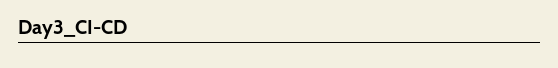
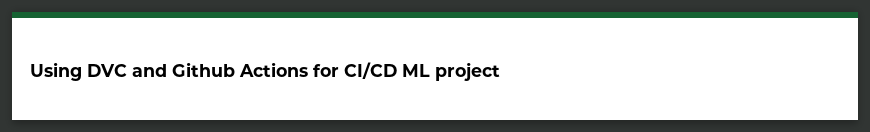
- Day3_CI-CD
+ Using DVC and Github Actions for CI/CD ML project

